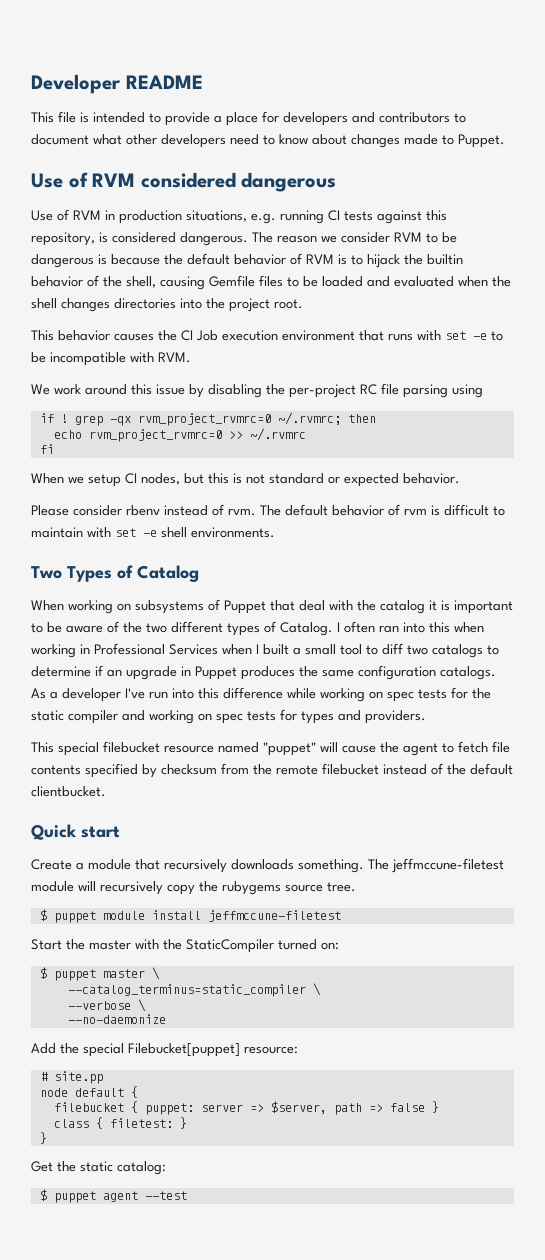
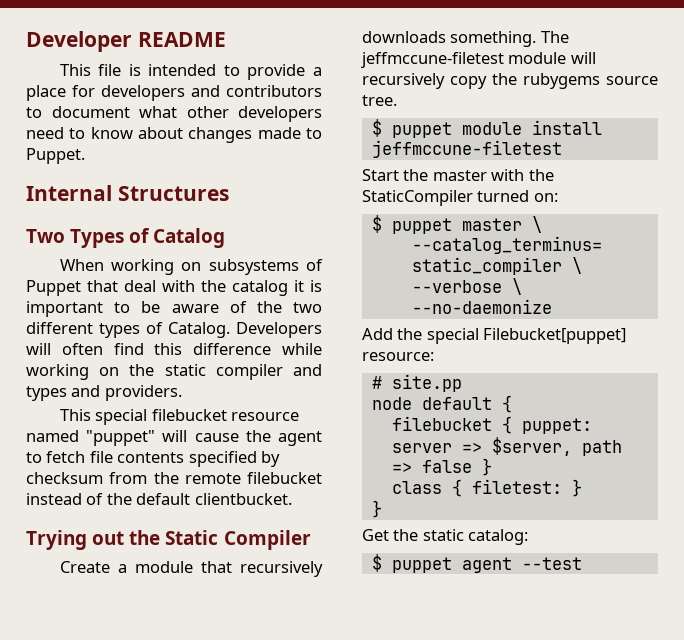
- Use of RVM considered dangerous
- Use of RVM in production situations, e.g. running CI tests against this repository, is considered dangerous. The reason we consider RVM to be dangerous is because the default behavior of RVM is to hijack the builtin behavior of the shell, causing Gemfile files to be loaded and evaluated when the shell changes directories into the project root.
- This behavior causes the CI Job execution environment that runs with set -e to be incompatible with RVM.
- We work around this issue by disabling the per-project RC file parsing using
- if ! grep -qx rvm_project_rvmrc=0 ~/.rvmrc; then
- echo rvm_project_rvmrc=0 >> ~/.rvmrc
- fi
- When we setup CI nodes, but this is not standard or expected behavior.
- Please consider rbenv instead of rvm. The default behavior of rvm is difficult to maintain with set -e shell environments.
+ Internal Structures
- I often ran into this when working in Professional Services when I built a small tool to diff two catalogs to determine if an upgrade in Puppet produces the same configuration catalogs. As a developer I've run into this difference while working on spec tests for the static compiler and working on spec tests for types and providers.
+ Developers will often find this difference while working on the static compiler and types and providers.
- Quick start
+ Trying out the Static Compiler

